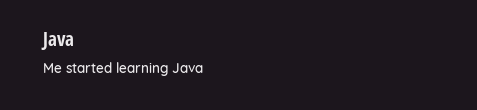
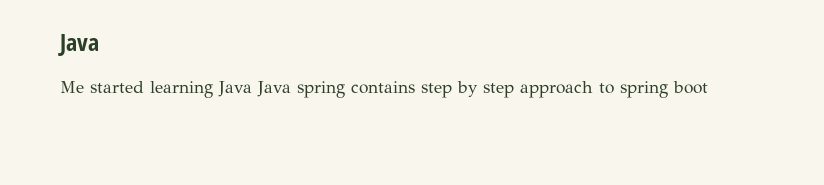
- Me started learning Java
+ Me started learning Java Java spring contains step by step approach to spring boot

